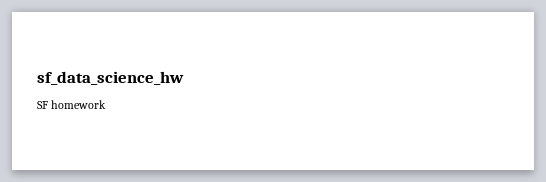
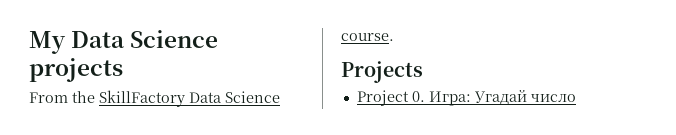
- sf_data_science_hw
- SF homework
+ My Data Science projects
+ From the SkillFactory Data Science course.
+ Projects
+ Project 0. Игра: Угадай число

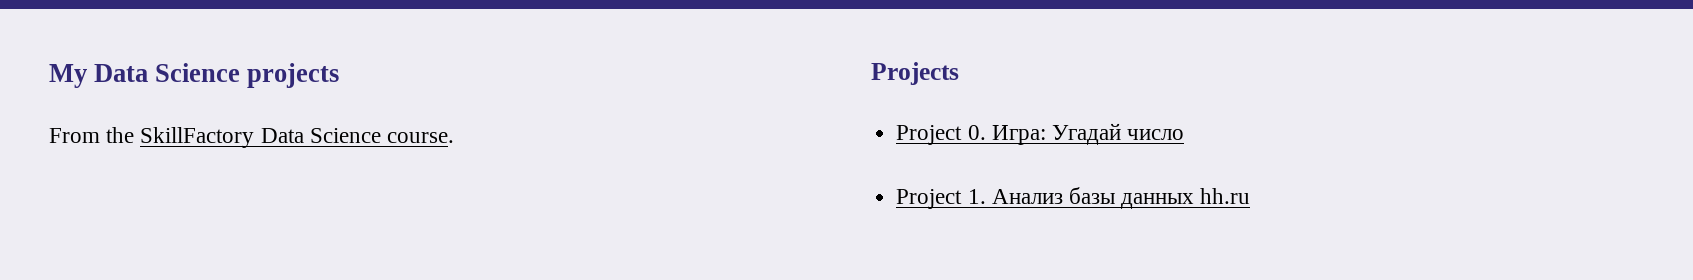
+ Project 1. Анализ базы данных hh.ru

